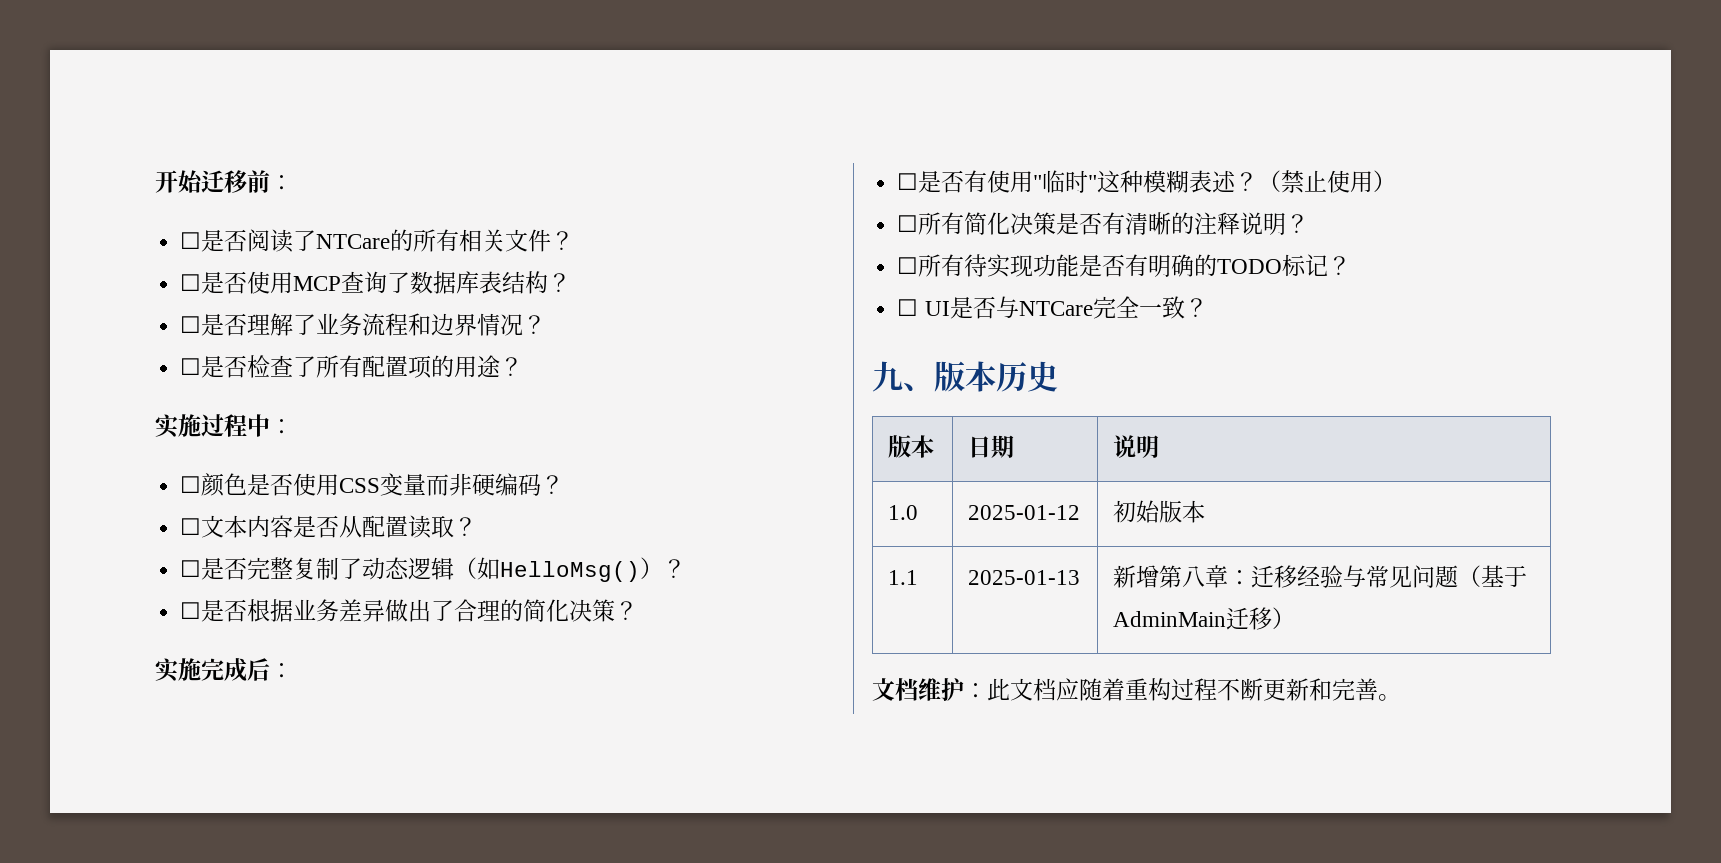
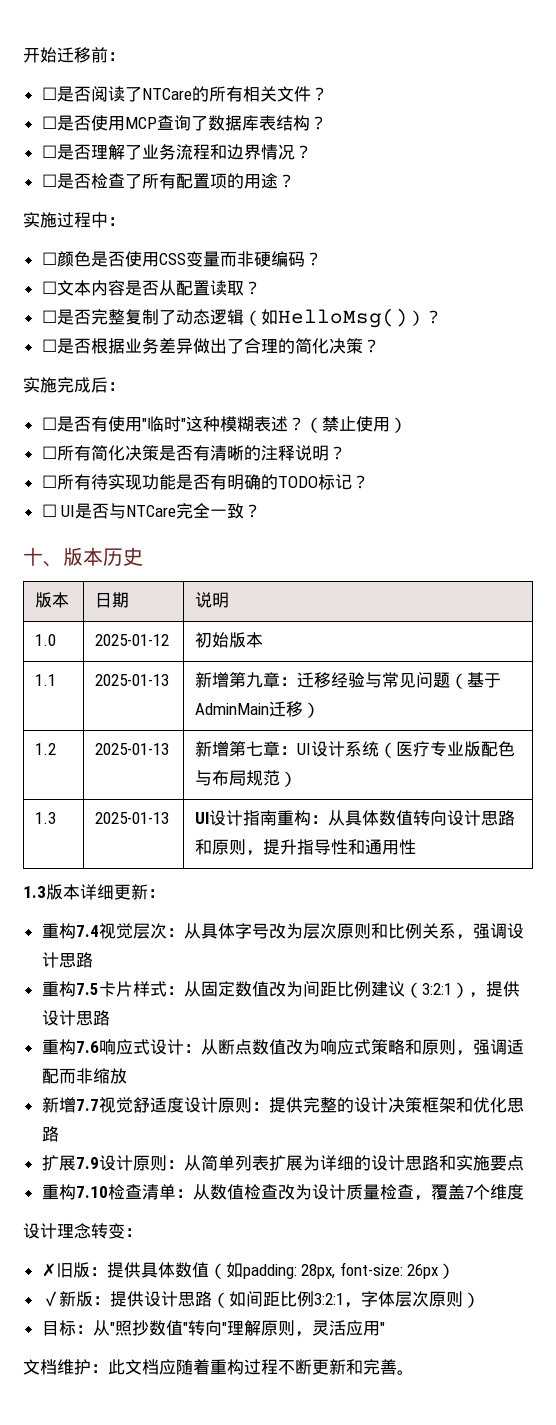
- 九、版本历史
+ 十、版本历史
- 1.1 | 2025-01-13 | 新增第八章：迁移经验与常见问题（基于AdminMain迁移）
+ 1.1 | 2025-01-13 | 新增第九章：迁移经验与常见问题（基于AdminMain迁移）
+ 1.2 | 2025-01-13 | 新增第七章：UI设计系统（医疗专业版配色与布局规范）
+ 1.3 | 2025-01-13 | UI设计指南重构：从具体数值转向设计思路和原则，提升指导性和通用性
+ 1.3版本详细更新：
+ 重构7.4视觉层次：从具体字号改为层次原则和比例关系，强调设计思路
+ 重构7.5卡片样式：从固定数值改为间距比例建议（3:2:1），提供设计思路
+ 重构7.6响应式设计：从断点数值改为响应式策略和原则，强调适配而非缩放
+ 新增7.7视觉舒适度设计原则：提供完整的设计决策框架和优化思路
+ 扩展7.9设计原则：从简单列表扩展为详细的设计思路和实施要点
+ 重构7.10检查清单：从数值检查改为设计质量检查，覆盖7个维度
+ 设计理念转变：
+ ✗旧版：提供具体数值（如padding: 28px, font-size: 26px）
+ ✓新版：提供设计思路（如间距比例3:2:1，字体层次原则）
+ 目标：从"照抄数值"转向"理解原则，灵活应用"

